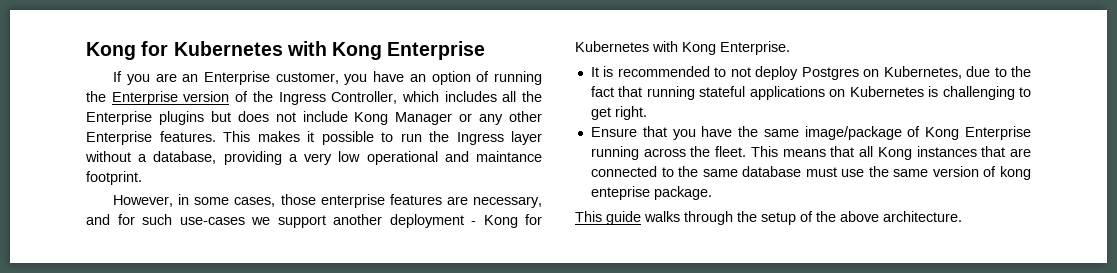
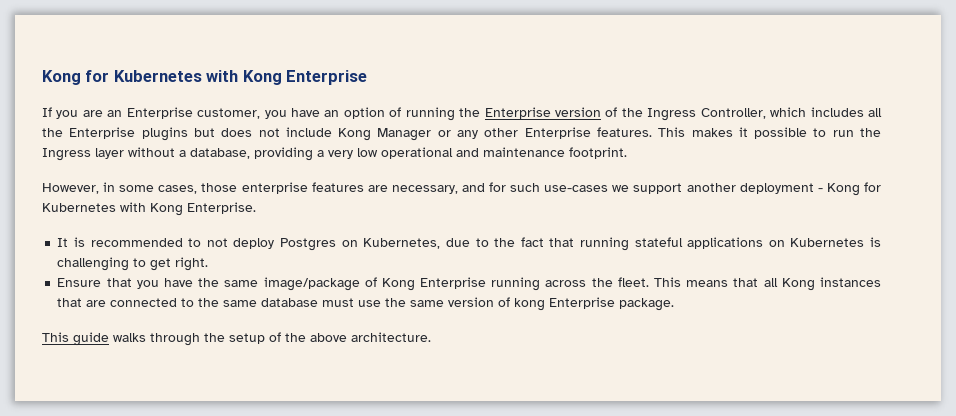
- This makes it possible to run the Ingress layer without a database, providing a very low operational and maintance footprint.
+ This makes it possible to run the Ingress layer without a database, providing a very low operational and maintenance footprint.
- This means that all Kong instances that are connected to the same database must use the same version of kong enteprise package.
+ This means that all Kong instances that are connected to the same database must use the same version of kong Enterprise package.

